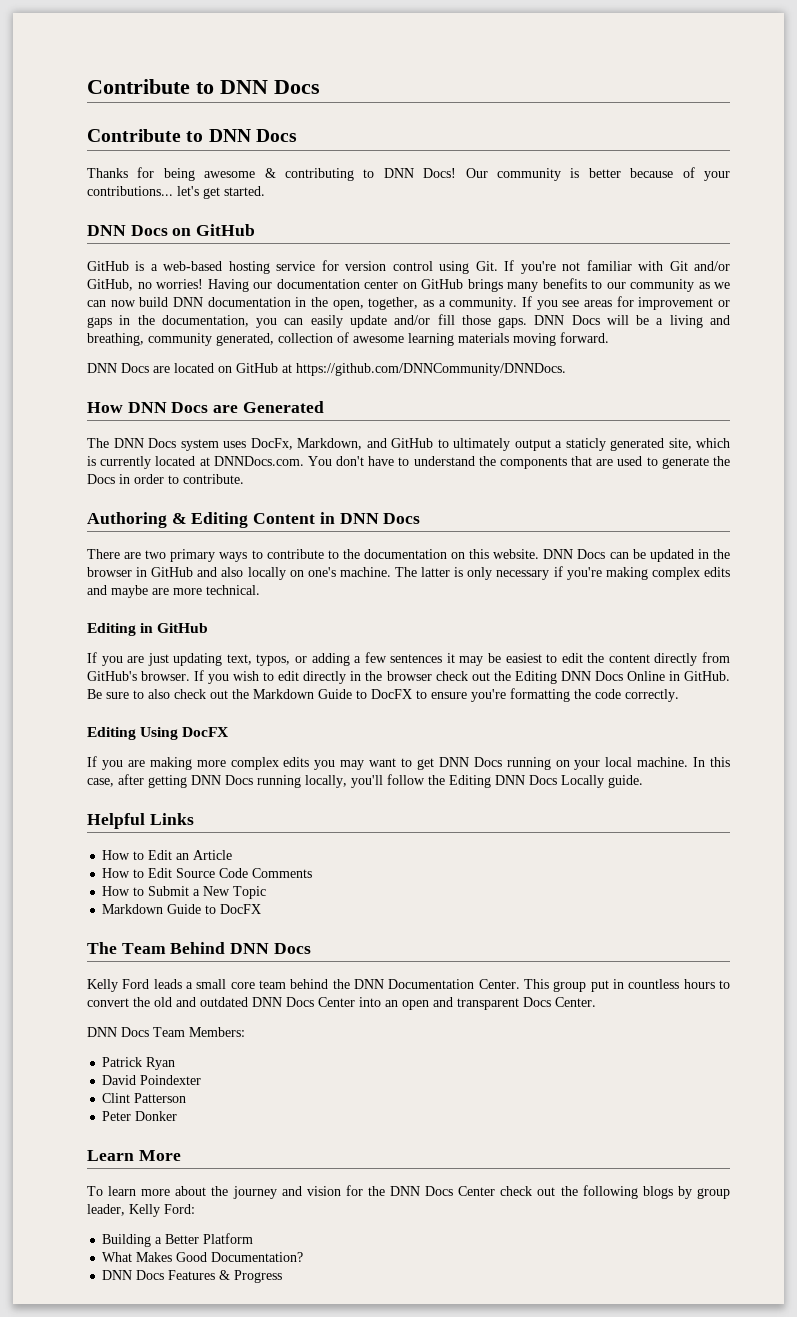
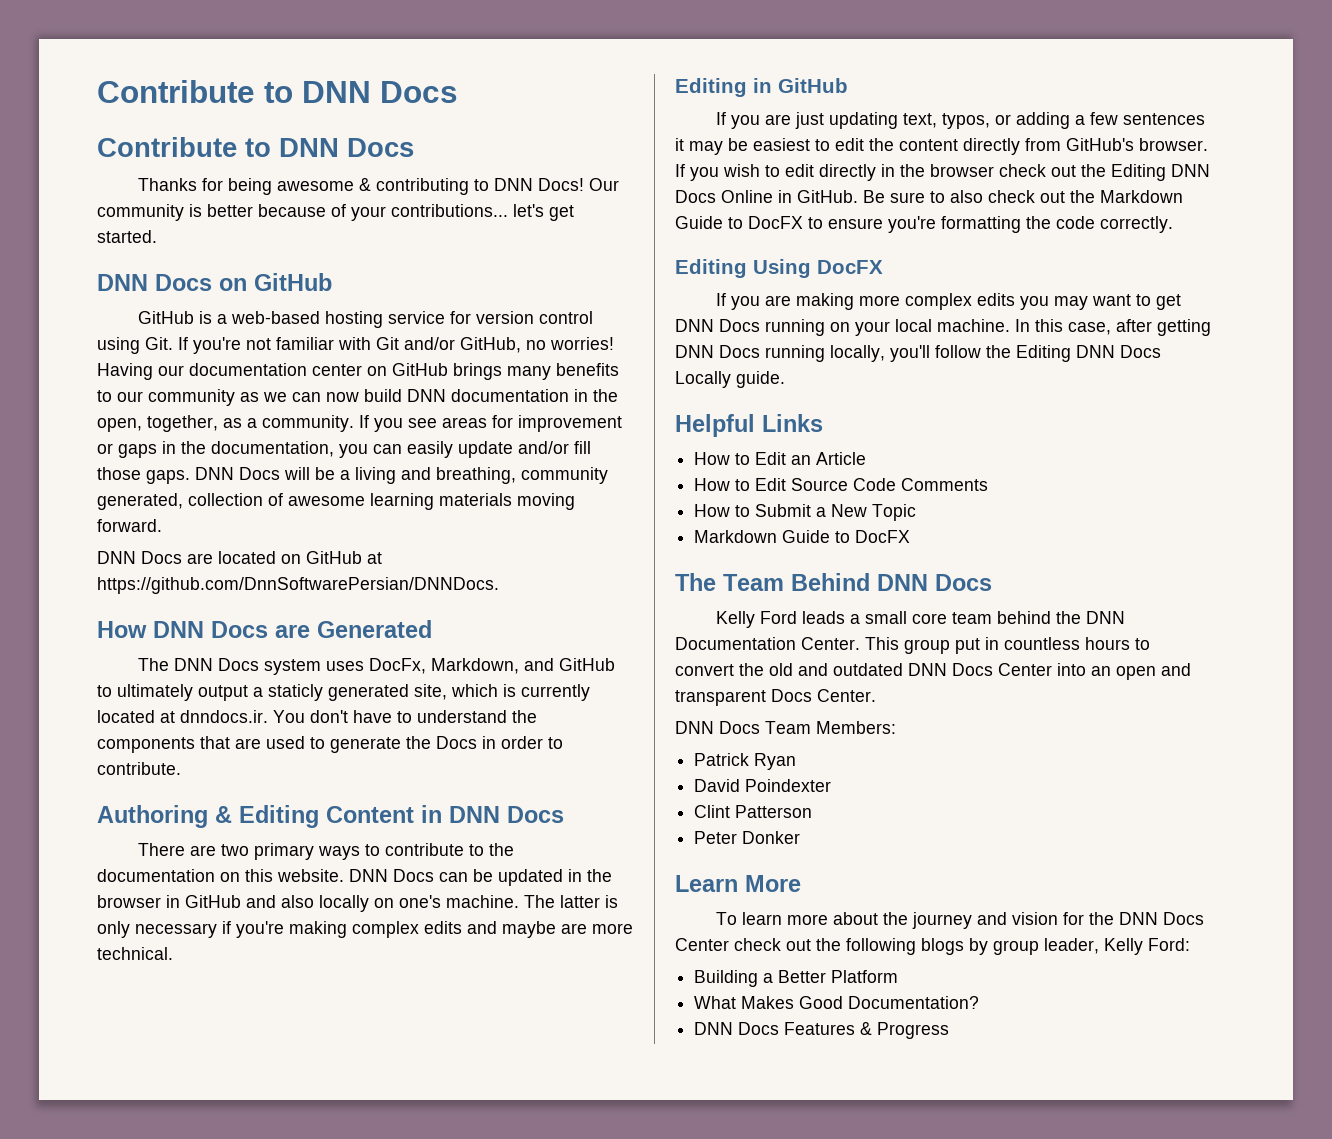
- DNN Docs are located on GitHub at https://github.com/DNNCommunity/DNNDocs.
+ DNN Docs are located on GitHub at https://github.com/DnnSoftwarePersian/DNNDocs.
- The DNN Docs system uses DocFx, Markdown, and GitHub to ultimately output a staticly generated site, which is currently located at DNNDocs.com. You don't have to understand the components that are used to generate the Docs in order to contribute.
+ The DNN Docs system uses DocFx, Markdown, and GitHub to ultimately output a staticly generated site, which is currently located at dnndocs.ir. You don't have to understand the components that are used to generate the Docs in order to contribute.

